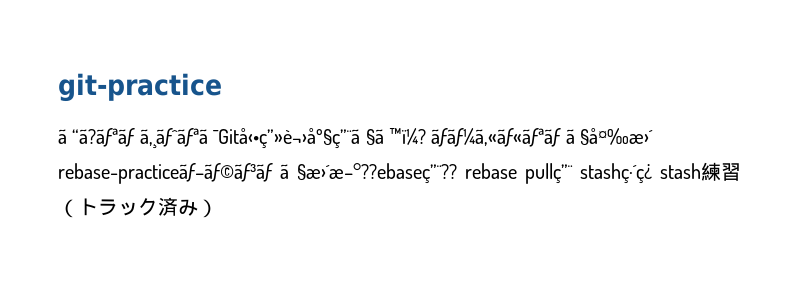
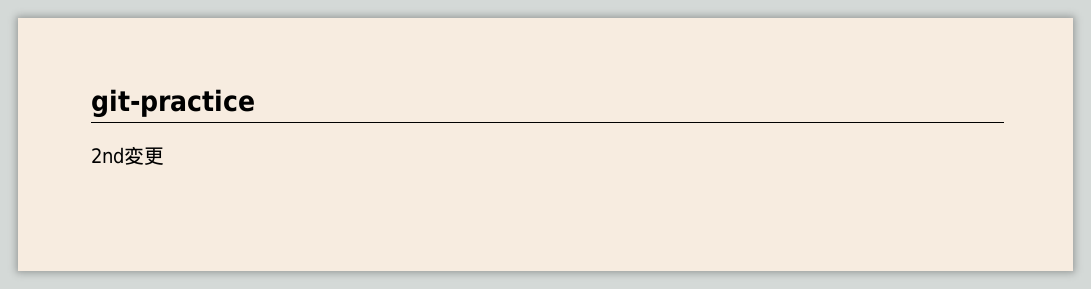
- ã “ã?ãƒªãƒ ã‚¸ãƒˆãƒªã ¯Gitå‹•ç”»è¬›åº§ç”¨ã §ã ™ï¼? ãƒãƒ¼ã‚«ãƒ«ãƒªãƒ ã §å¤‰æ›´ rebase-practiceãƒ–ãƒ©ãƒ³ãƒ ã §æ›´æ–°??ebaseç”¨?? rebase pullç”¨ stashç·´ç¿ stash練習（トラック済み）
+ 2nd変更

